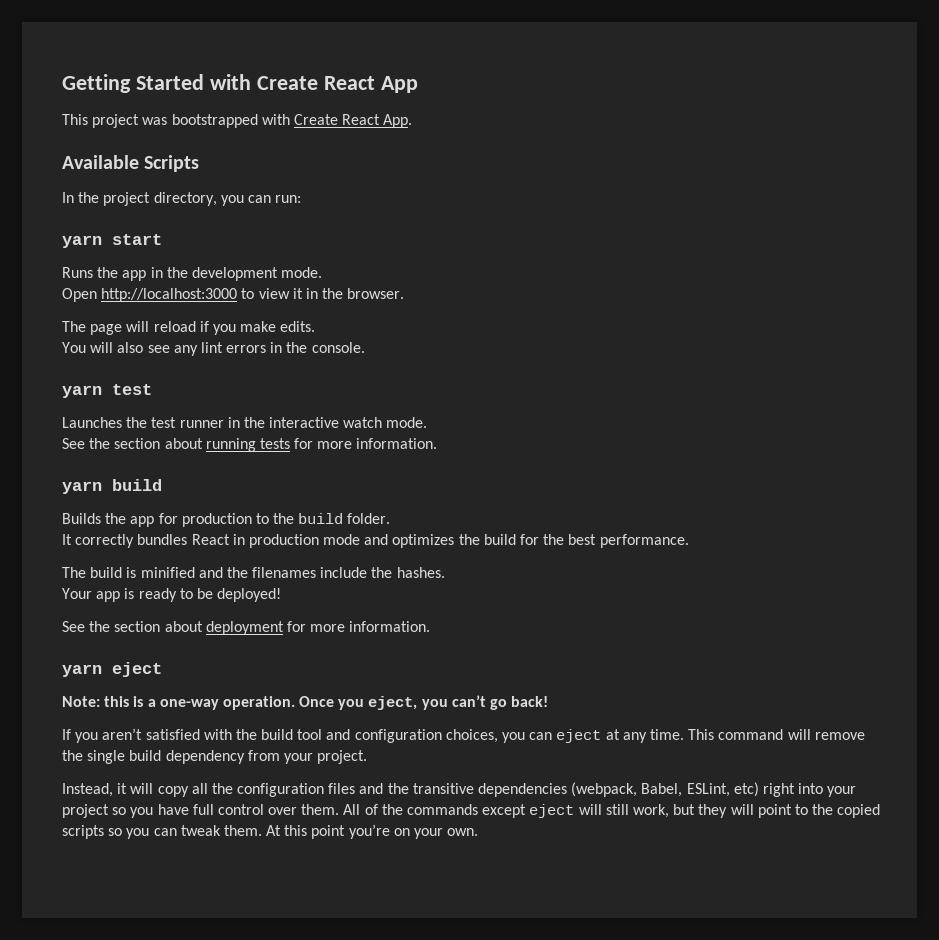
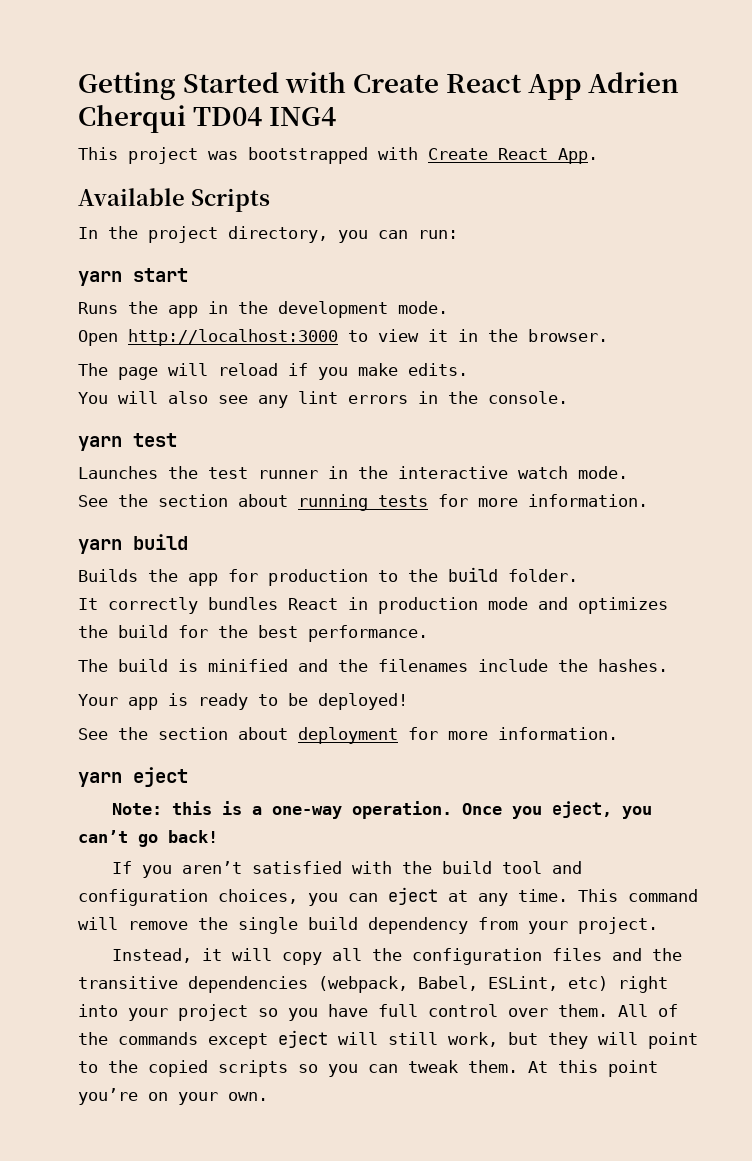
- Getting Started with Create React App
+ Getting Started with Create React App Adrien Cherqui TD04 ING4

